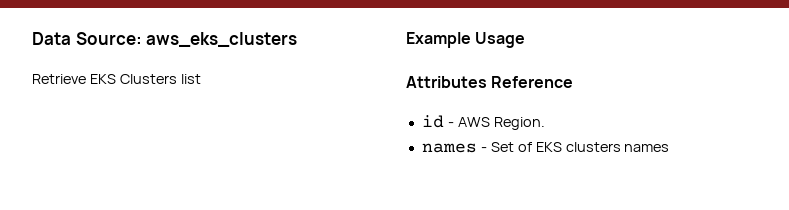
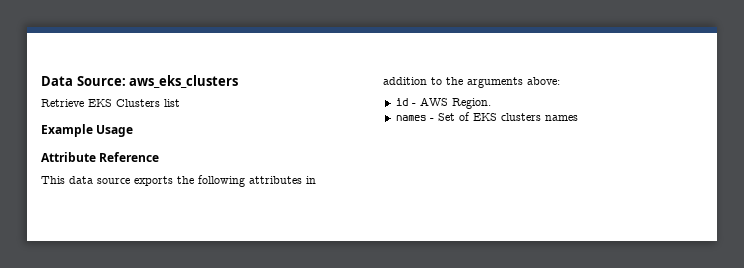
- Attributes Reference
+ Attribute Reference
+ This data source exports the following attributes in addition to the arguments above:

